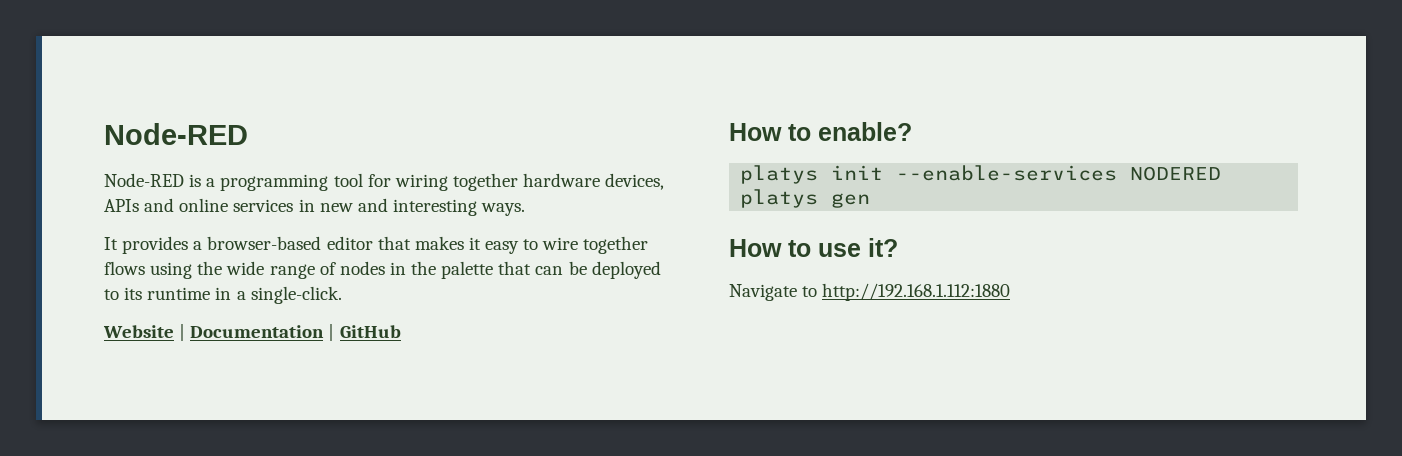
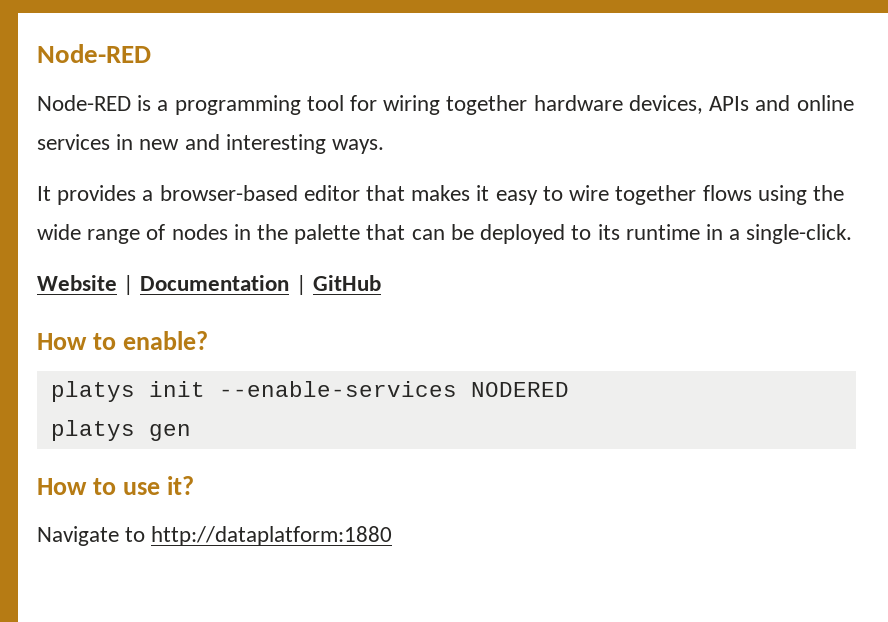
- Navigate to http://192.168.1.112:1880
+ Navigate to http://dataplatform:1880

